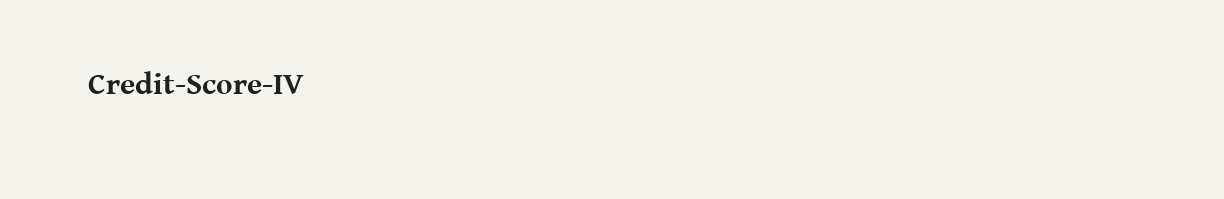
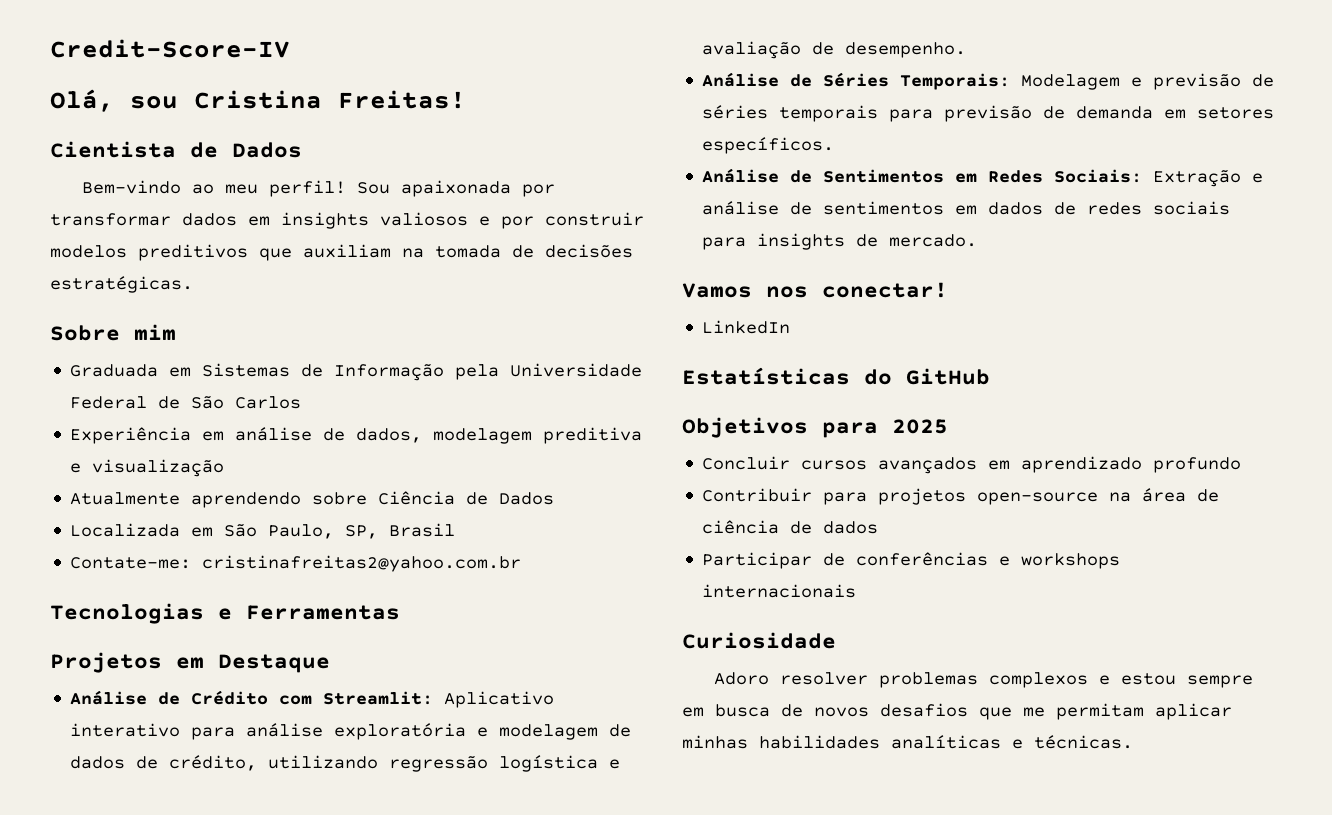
+ Olá, sou Cristina Freitas!
+ Cientista de Dados
+ Bem-vindo ao meu perfil! Sou apaixonada por transformar dados em insights valiosos e por construir modelos preditivos que auxiliam na tomada de decisões estratégicas.
+ Sobre mim
+ Graduada em Sistemas de Informação pela Universidade Federal de São Carlos
+ Experiência em análise de dados, modelagem preditiva e visualização
+ Atualmente aprendendo sobre Ciência de Dados
+ Localizada em São Paulo, SP, Brasil
+ Contate-me: cristinafreitas2@yahoo.com.br
+ Tecnologias e Ferramentas
+ Projetos em Destaque
+ Análise de Crédito com Streamlit: Aplicativo interativo para análise exploratória e modelagem de dados de crédito, utilizando regressão logística e avaliação de desempenho.
+ Análise de Séries Temporais: Modelagem e previsão de séries temporais para previsão de demanda em setores específicos.
+ Análise de Sentimentos em Redes Sociais: Extração e análise de sentimentos em dados de redes sociais para insights de mercado.
+ Vamos nos conectar!
+ LinkedIn
+ Estatísticas do GitHub
+ Objetivos para 2025
+ Concluir cursos avançados em aprendizado profundo
+ Contribuir para projetos open-source na área de ciência de dados
+ Participar de conferências e workshops internacionais
+ Curiosidade
+ Adoro resolver problemas complexos e estou sempre em busca de novos desafios que me permitam aplicar minhas habilidades analíticas e técnicas.

